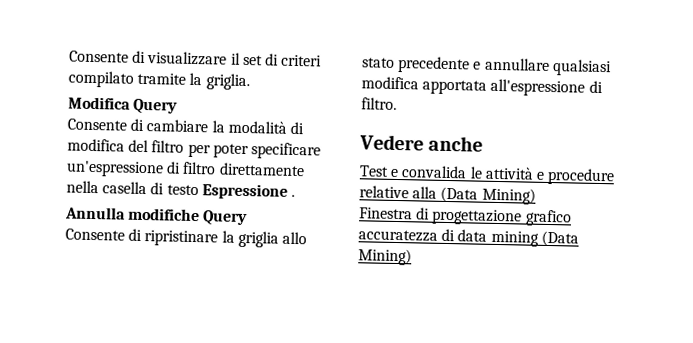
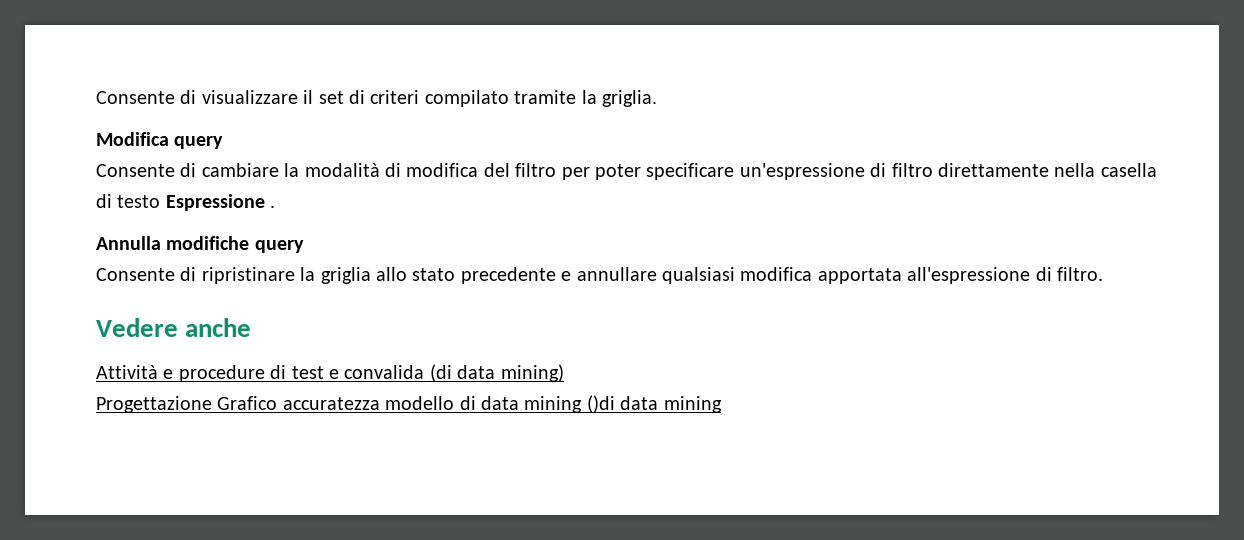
- Modifica Query
+ Modifica query
- Annulla modifiche Query
+ Annulla modifiche query
- Test e convalida le attività e procedure relative alla (Data Mining)
- Finestra di progettazione grafico accuratezza di data mining (Data Mining)
+ Attività e procedure di test e convalida (di data mining)
+ Progettazione Grafico accuratezza modello di data mining ()di data mining

